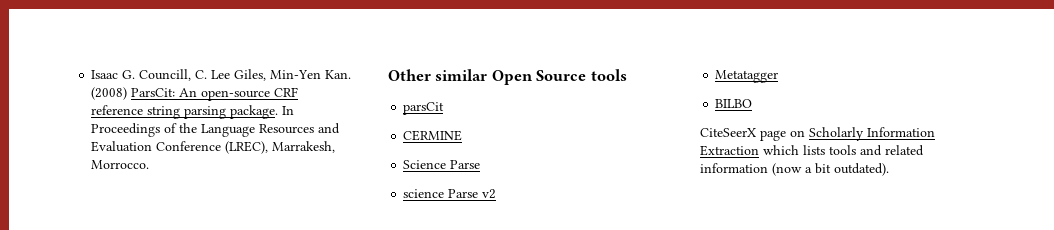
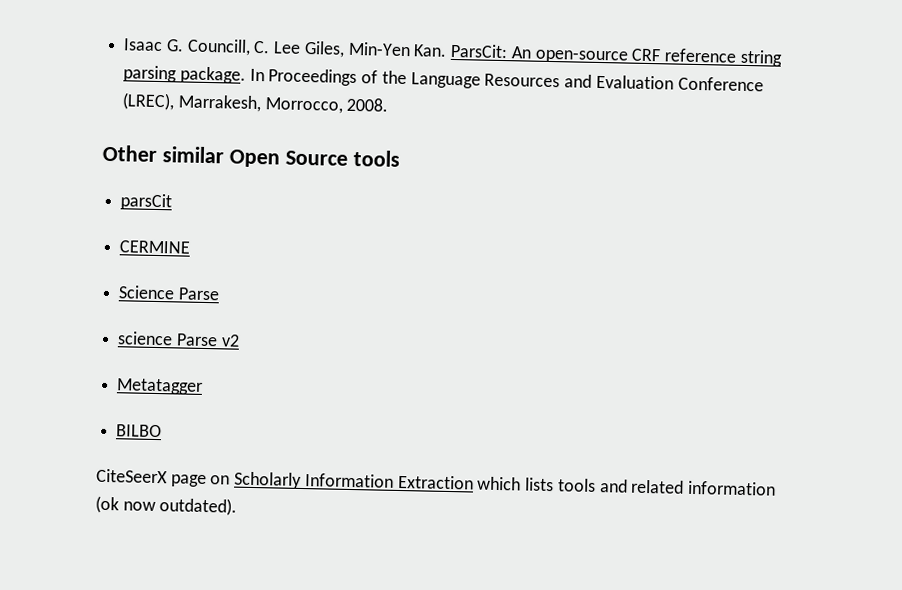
- Isaac G. Councill, C. Lee Giles, Min-Yen Kan. (2008) ParsCit: An open-source CRF reference string parsing package.
+ Isaac G. Councill, C. Lee Giles, Min-Yen Kan. ParsCit: An open-source CRF reference string parsing package.
- In Proceedings of the Language Resources and Evaluation Conference (LREC), Marrakesh, Morrocco.
+ In Proceedings of the Language Resources and Evaluation Conference (LREC), Marrakesh, Morrocco, 2008.
- CiteSeerX page on Scholarly Information Extraction which lists tools and related information (now a bit outdated).
+ CiteSeerX page on Scholarly Information Extraction which lists tools and related information (ok now outdated).

